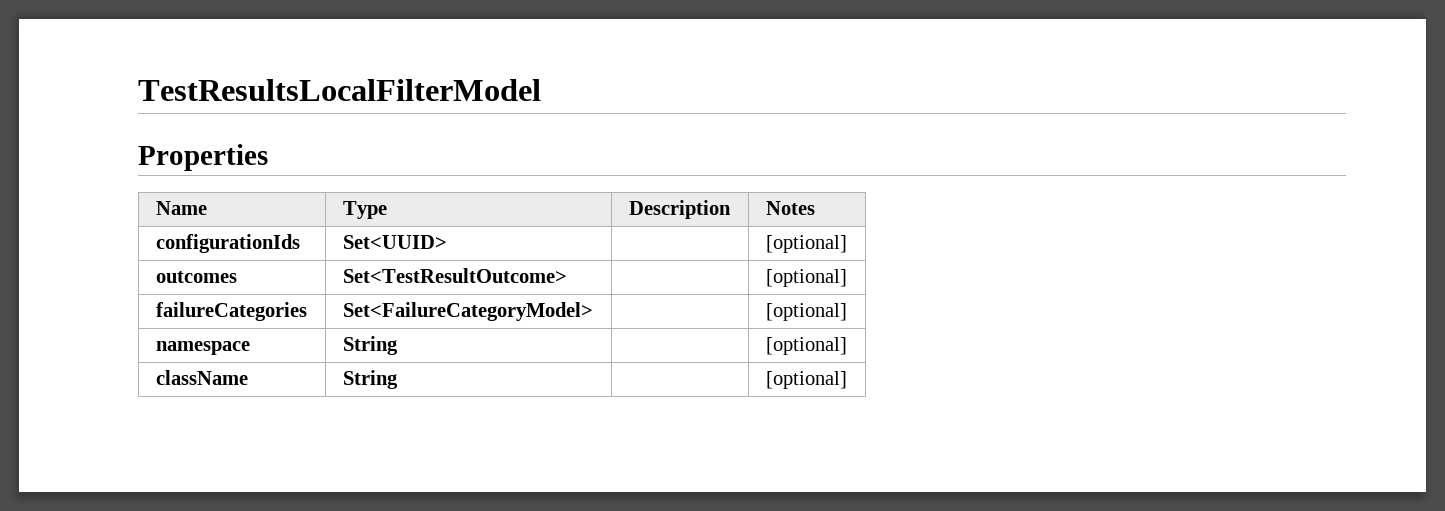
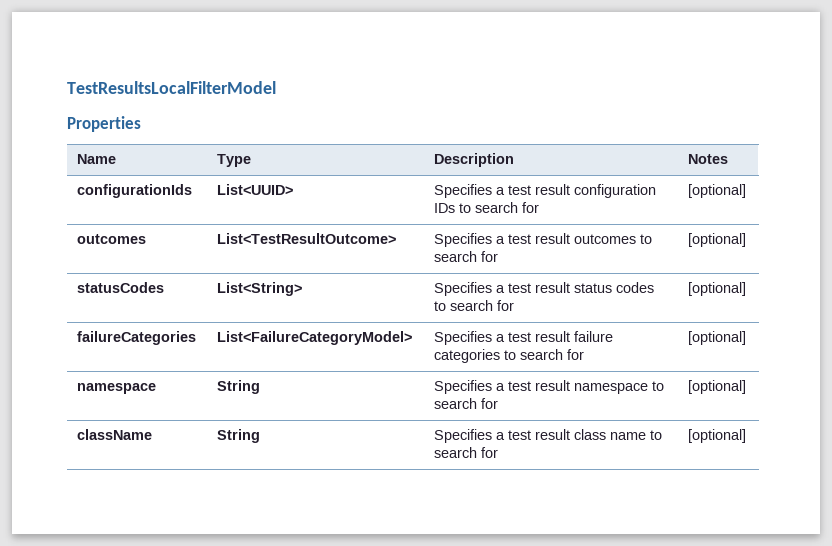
- configurationIds | Set<UUID> | | [optional]
- outcomes | Set<TestResultOutcome> | | [optional]
- failureCategories | Set<FailureCategoryModel> | | [optional]
- namespace | String | | [optional]
- className | String | | [optional]
+ configurationIds | List<UUID> | Specifies a test result configuration IDs to search for | [optional]
+ outcomes | List<TestResultOutcome> | Specifies a test result outcomes to search for | [optional]
+ statusCodes | List<String> | Specifies a test result status codes to search for | [optional]
+ failureCategories | List<FailureCategoryModel> | Specifies a test result failure categories to search for | [optional]
+ namespace | String | Specifies a test result namespace to search for | [optional]
+ className | String | Specifies a test result class name to search for | [optional]

